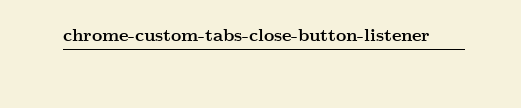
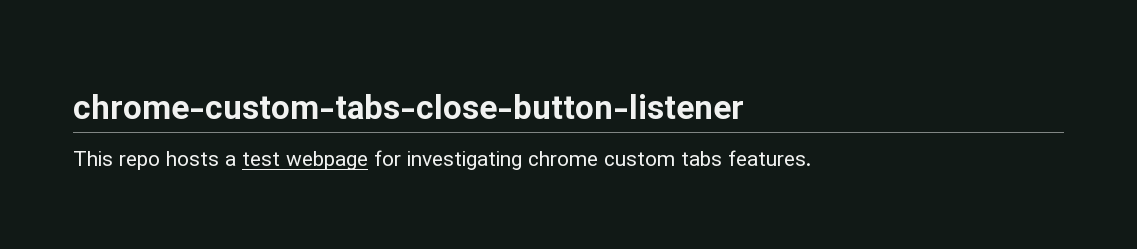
+ This repo hosts a test webpage for investigating chrome custom tabs features.

